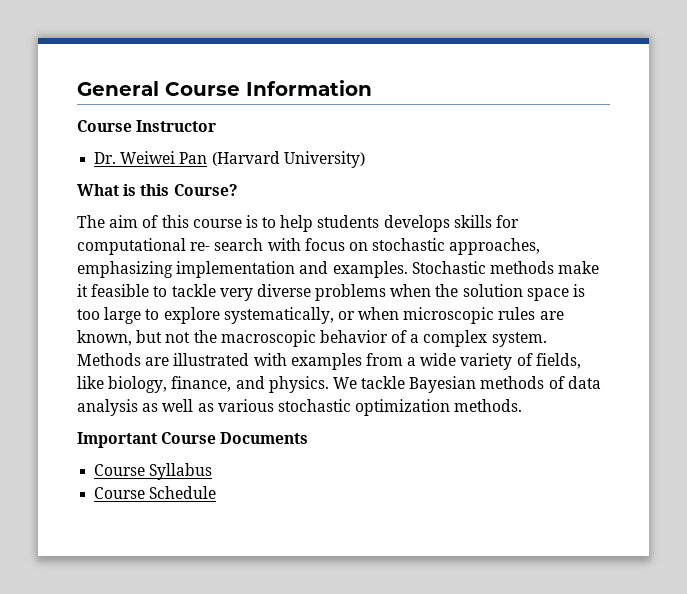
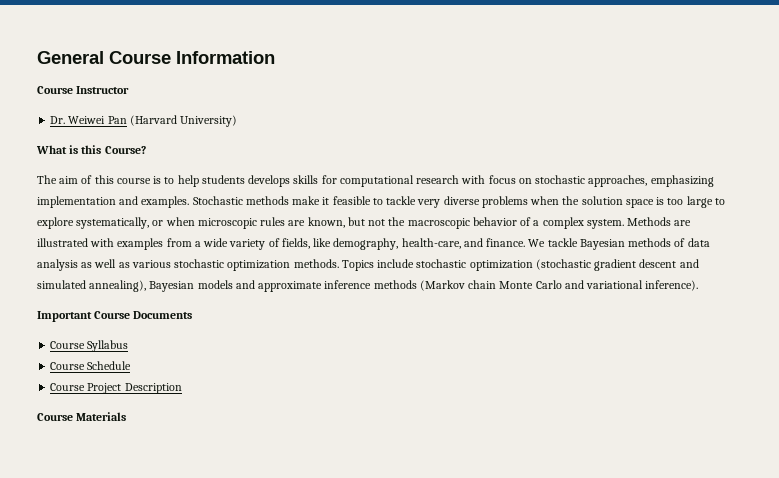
- The aim of this course is to help students develops skills for computational re- search with focus on stochastic approaches, emphasizing implementation and examples.
+ The aim of this course is to help students develops skills for computational research with focus on stochastic approaches, emphasizing implementation and examples.
- Methods are illustrated with examples from a wide variety of fields, like biology, finance, and physics.
+ Methods are illustrated with examples from a wide variety of fields, like demography, health-care, and finance.
+ Topics include stochastic optimization (stochastic gradient descent and simulated annealing), Bayesian models and approximate inference methods (Markov chain Monte Carlo and variational inference).
+ Course Project Description
+ Course Materials

